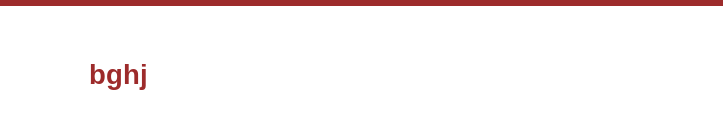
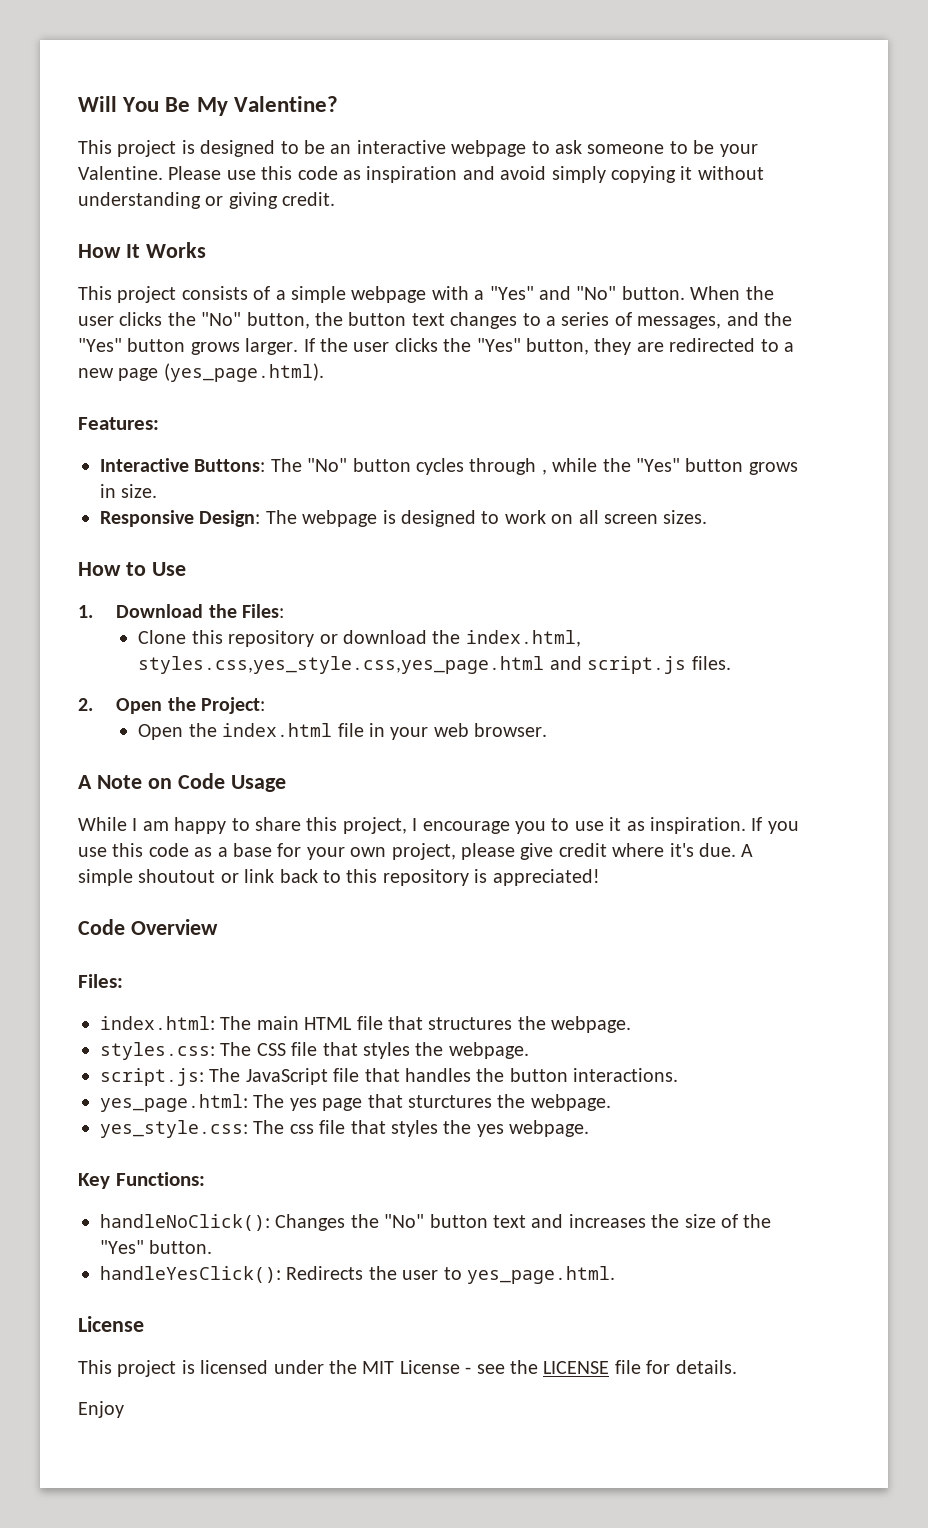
- bghj
+ Will You Be My Valentine?
+ This project is designed to be an interactive webpage to ask someone to be your Valentine. Please use this code as inspiration and avoid simply copying it without understanding or giving credit.
+ How It Works
+ This project consists of a simple webpage with a "Yes" and "No" button. When the user clicks the "No" button, the button text changes to a series of messages, and the "Yes" button grows larger. If the user clicks the "Yes" button, they are redirected to a new page (yes_page.html).
+ Features:
+ Interactive Buttons: The "No" button cycles through , while the "Yes" button grows in size.
+ Responsive Design: The webpage is designed to work on all screen sizes.
+ How to Use
+ 1. Download the Files:
+ Clone this repository or download the index.html, styles.css,yes_style.css,yes_page.html and script.js files.
+ 2. Open the Project:
+ Open the index.html file in your web browser.
+ A Note on Code Usage
+ While I am happy to share this project, I encourage you to use it as inspiration. If you use this code as a base for your own project, please give credit where it's due. A simple shoutout or link back to this repository is appreciated!
+ Code Overview
+ Files:
+ index.html: The main HTML file that structures the webpage.
+ styles.css: The CSS file that styles the webpage.
+ script.js: The JavaScript file that handles the button interactions.
+ yes_page.html: The yes page that sturctures the webpage.
+ yes_style.css: The css file that styles the yes webpage.
+ Key Functions:
+ handleNoClick(): Changes the "No" button text and increases the size of the "Yes" button.
+ handleYesClick(): Redirects the user to yes_page.html.
+ License
+ This project is licensed under the MIT License - see the LICENSE file for details.
+ Enjoy

